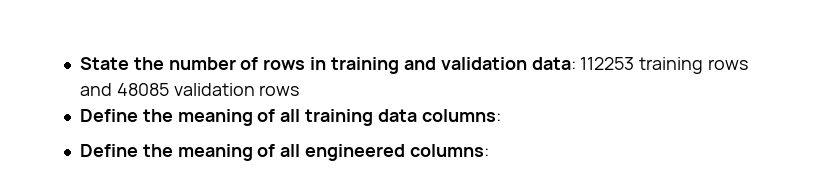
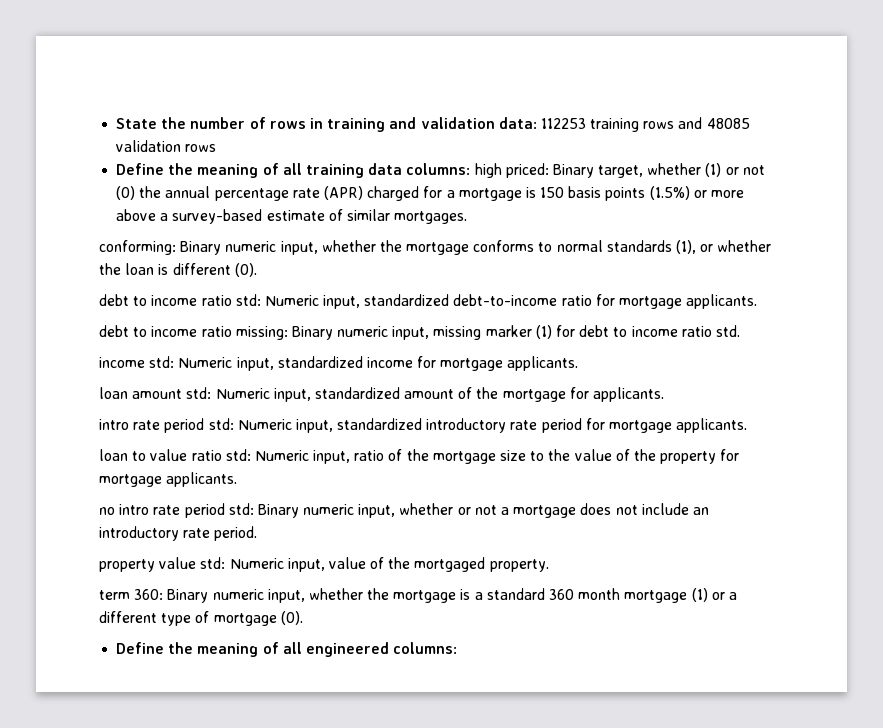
- Define the meaning of all training data columns:
+ Define the meaning of all training data columns: high priced: Binary target, whether (1) or not (0) the annual percentage rate (APR) charged for a mortgage is 150 basis points (1.5%) or more above a survey-based estimate of similar mortgages.
+ conforming: Binary numeric input, whether the mortgage conforms to normal standards (1), or whether the loan is different (0).
+ debt to income ratio std: Numeric input, standardized debt-to-income ratio for mortgage applicants.
+ debt to income ratio missing: Binary numeric input, missing marker (1) for debt to income ratio std.
+ income std: Numeric input, standardized income for mortgage applicants.
+ loan amount std: Numeric input, standardized amount of the mortgage for applicants.
+ intro rate period std: Numeric input, standardized introductory rate period for mortgage applicants.
+ loan to value ratio std: Numeric input, ratio of the mortgage size to the value of the property for mortgage applicants.
+ no intro rate period std: Binary numeric input, whether or not a mortgage does not include an introductory rate period.
+ property value std: Numeric input, value of the mortgaged property.
+ term 360: Binary numeric input, whether the mortgage is a standard 360 month mortgage (1) or a different type of mortgage (0).

